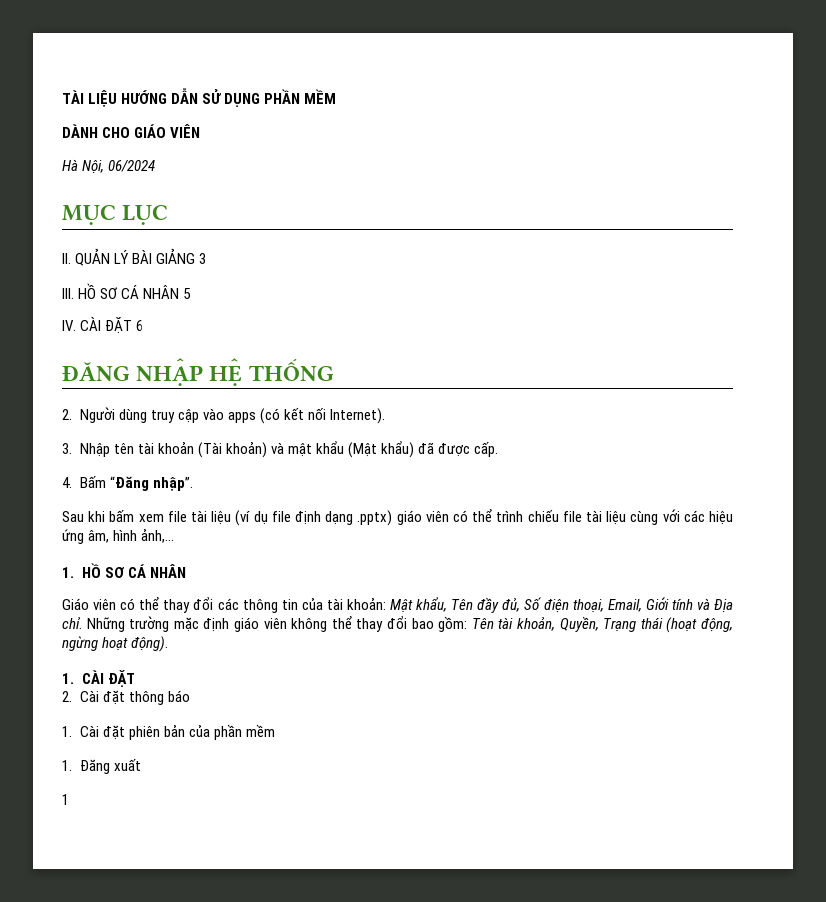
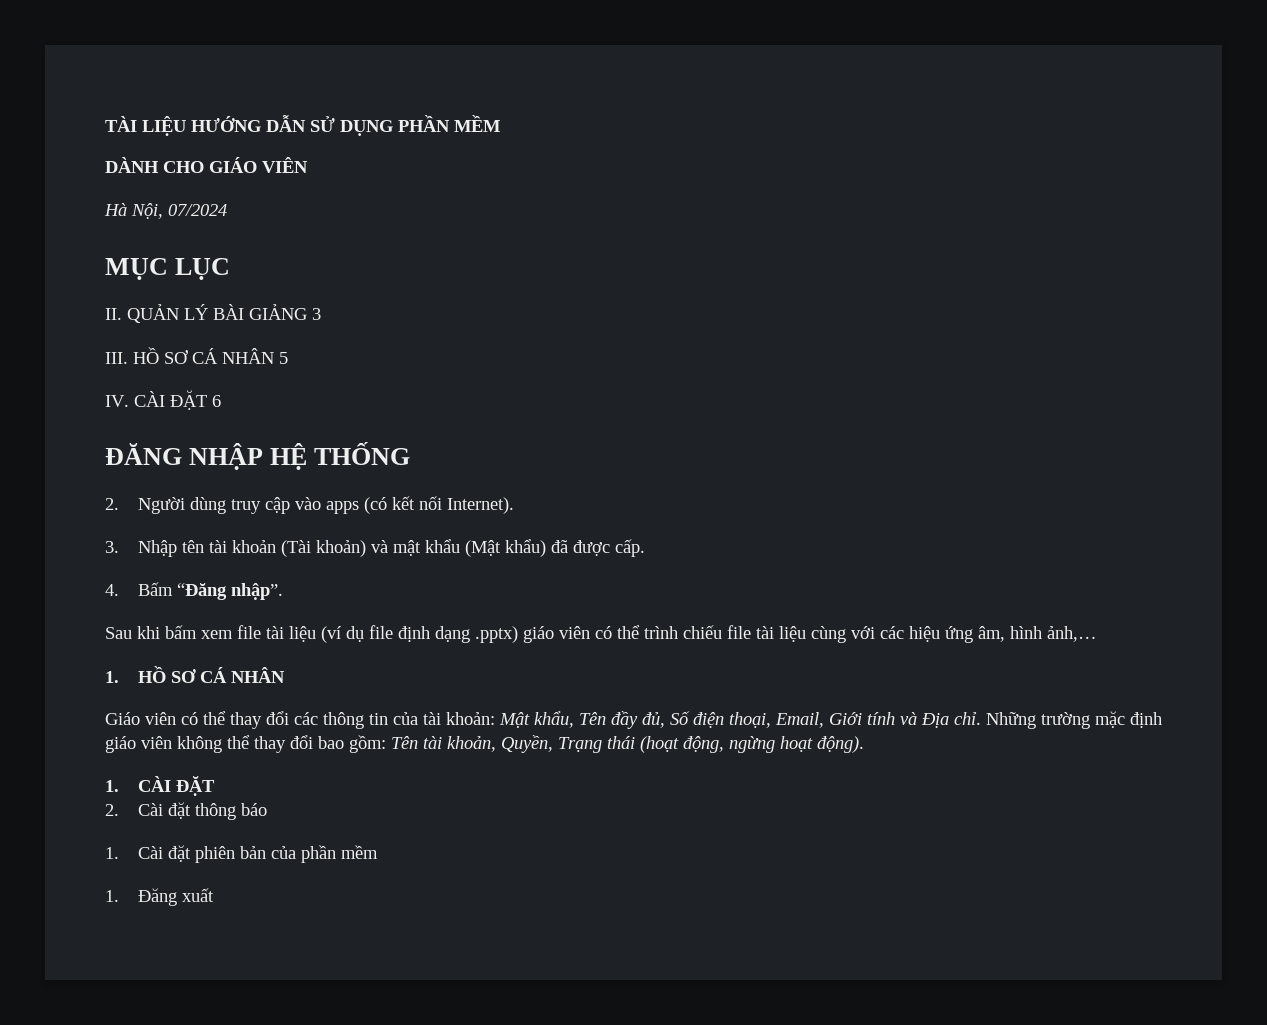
- Hà Nội, 06/2024
+ Hà Nội, 07/2024
- 1

